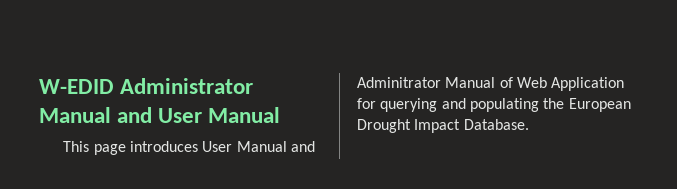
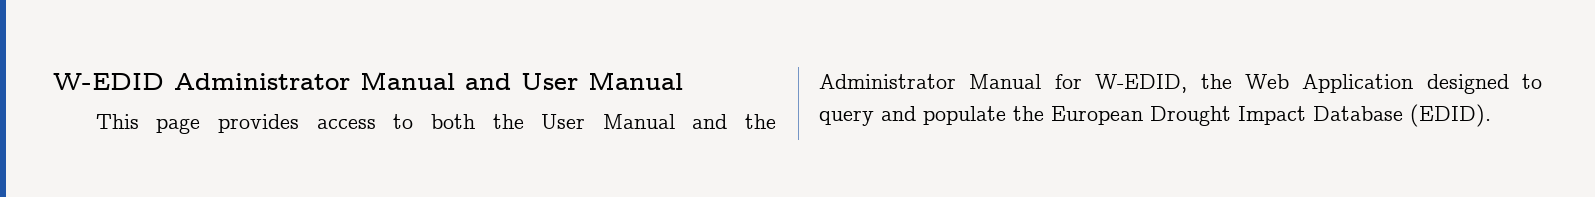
- This page introduces User Manual and Adminitrator Manual of Web Application for querying and populating the European Drought Impact Database.
+ This page provides access to both the User Manual and the Administrator Manual for W-EDID, the Web Application designed to query and populate the European Drought Impact Database (EDID).

